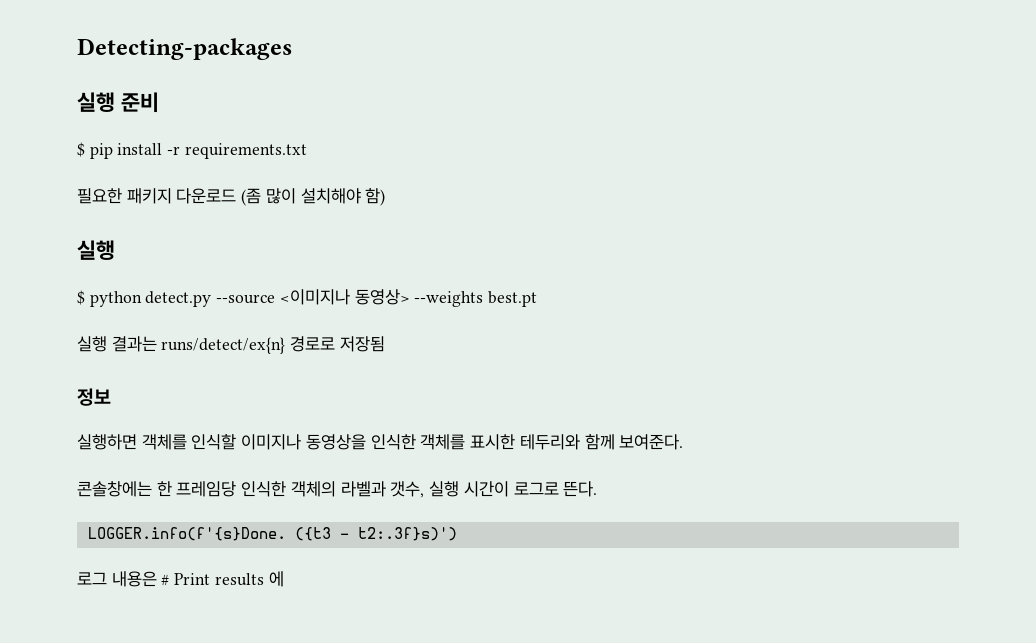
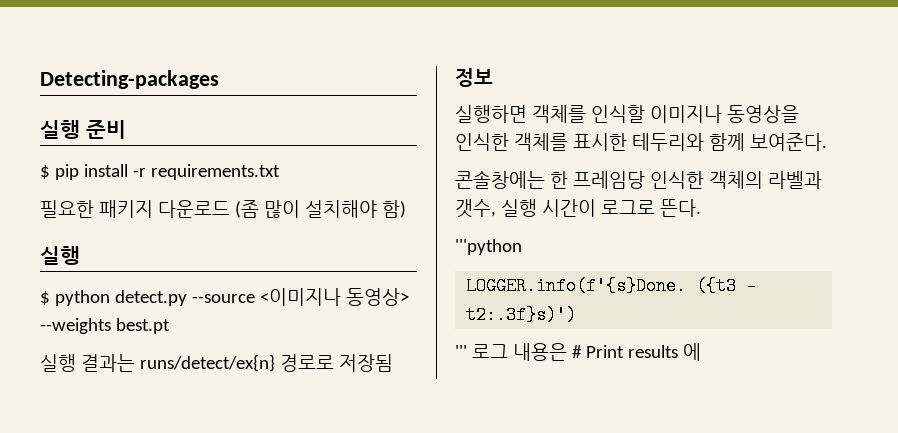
+ '''python
- 로그 내용은 # Print results 에
+ ''' 로그 내용은 # Print results 에

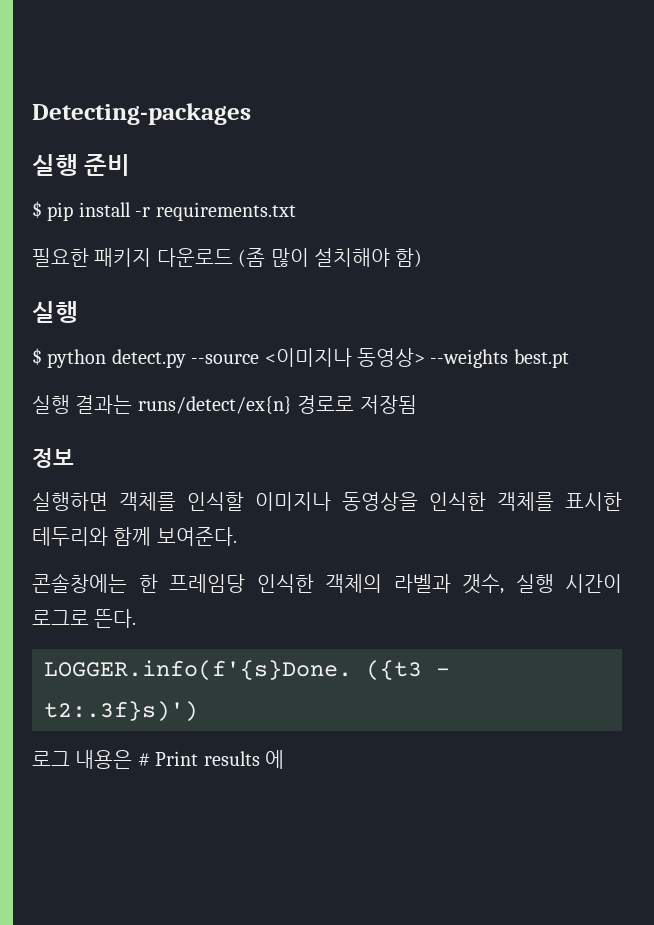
- '''python
- ''' 로그 내용은 # Print results 에
+ 로그 내용은 # Print results 에

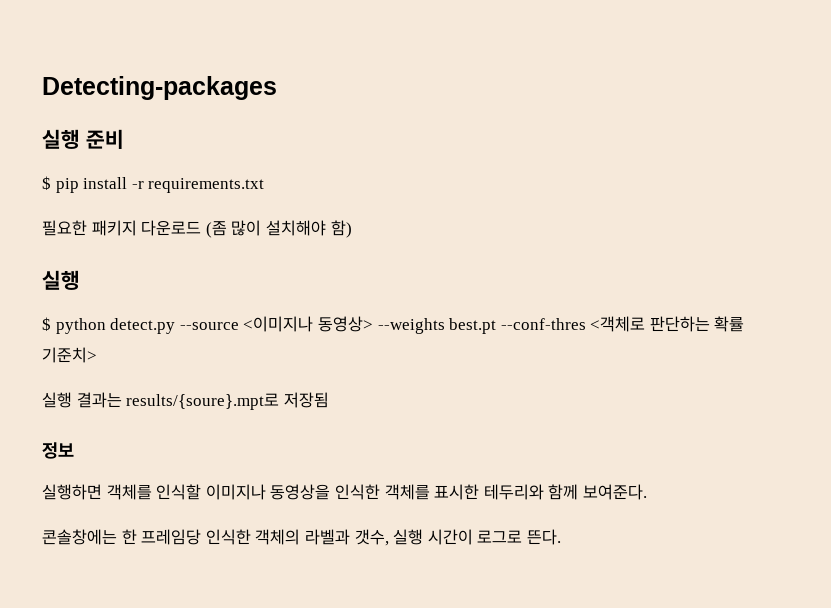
- $ python detect.py --source <이미지나 동영상> --weights best.pt
+ $ python detect.py --source <이미지나 동영상> --weights best.pt --conf-thres <객체로 판단하는 확률 기준치>
- 실행 결과는 runs/detect/ex{n} 경로로 저장됨
+ 실행 결과는 results/{soure}.mpt로 저장됨
- LOGGER.info(f'{s}Done. ({t3 - t2:.3f}s)')
- 로그 내용은 # Print results 에

